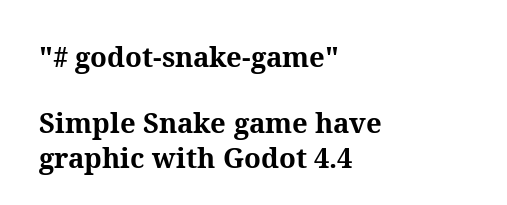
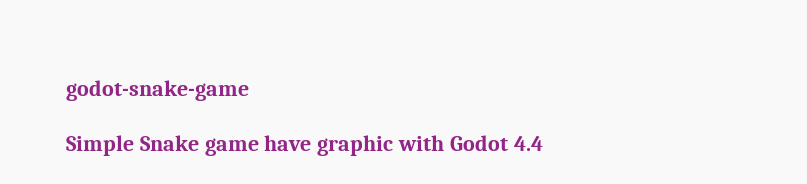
- "# godot-snake-game"
+ godot-snake-game

